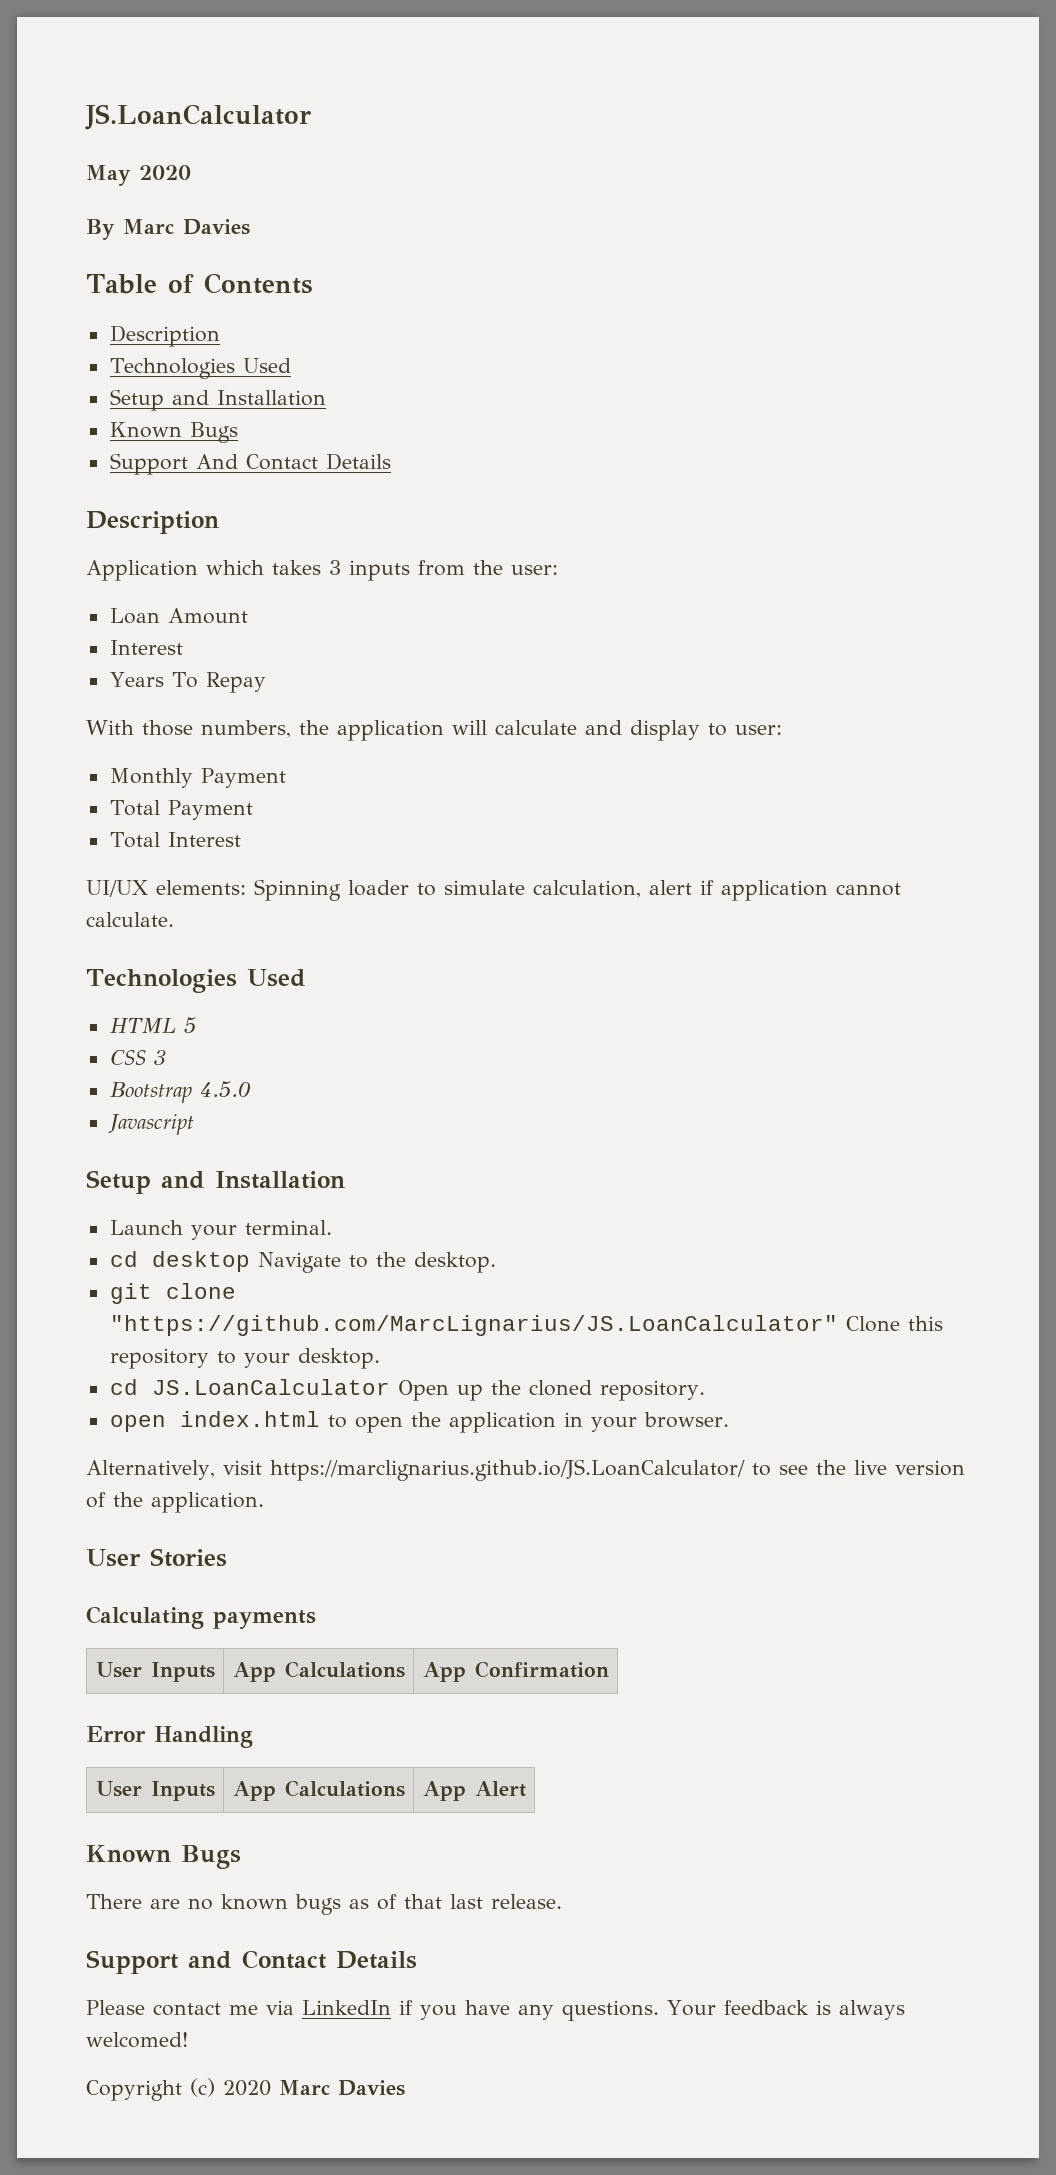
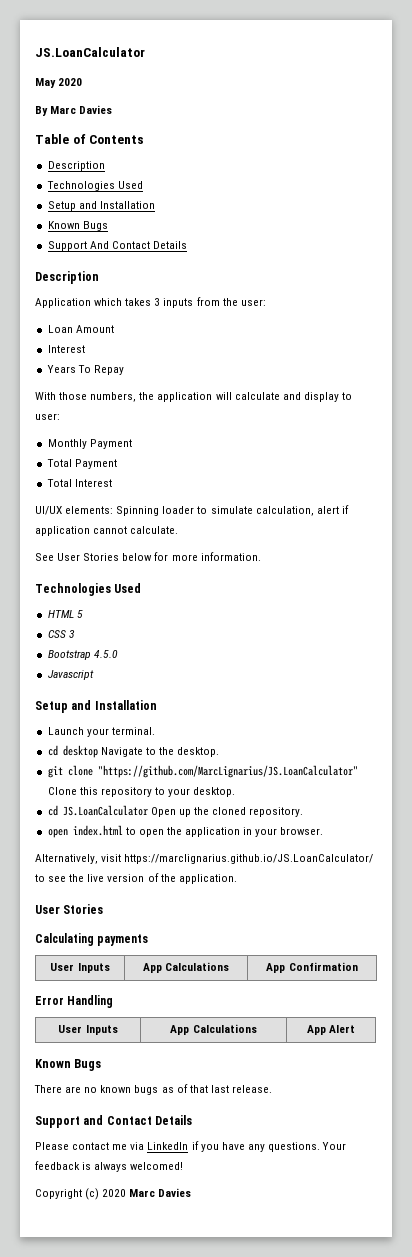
+ See User Stories below for more information.

